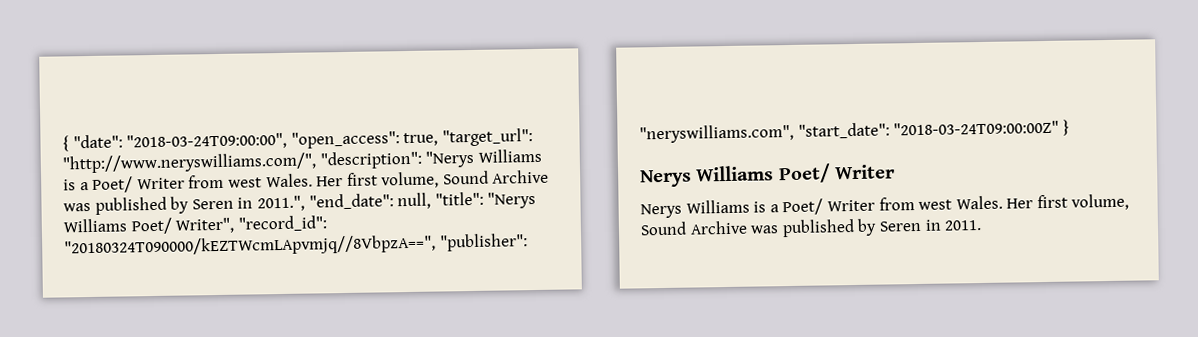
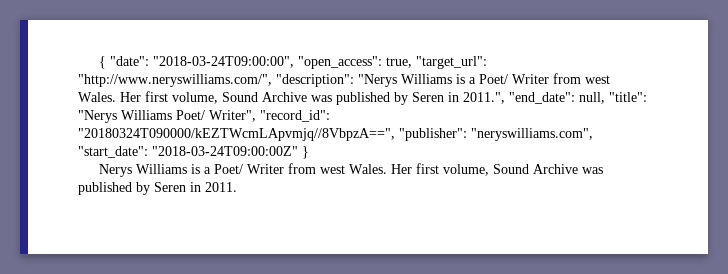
- Nerys Williams Poet/ Writer

